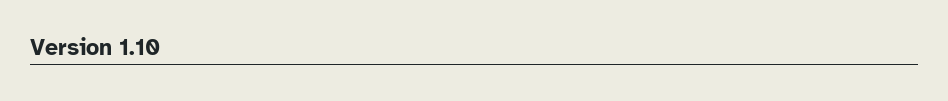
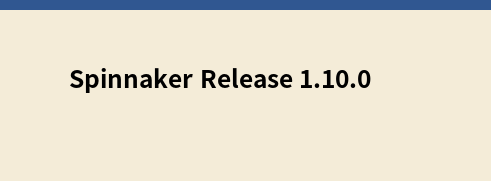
- Version 1.10
+ Spinnaker Release 1.10.0

